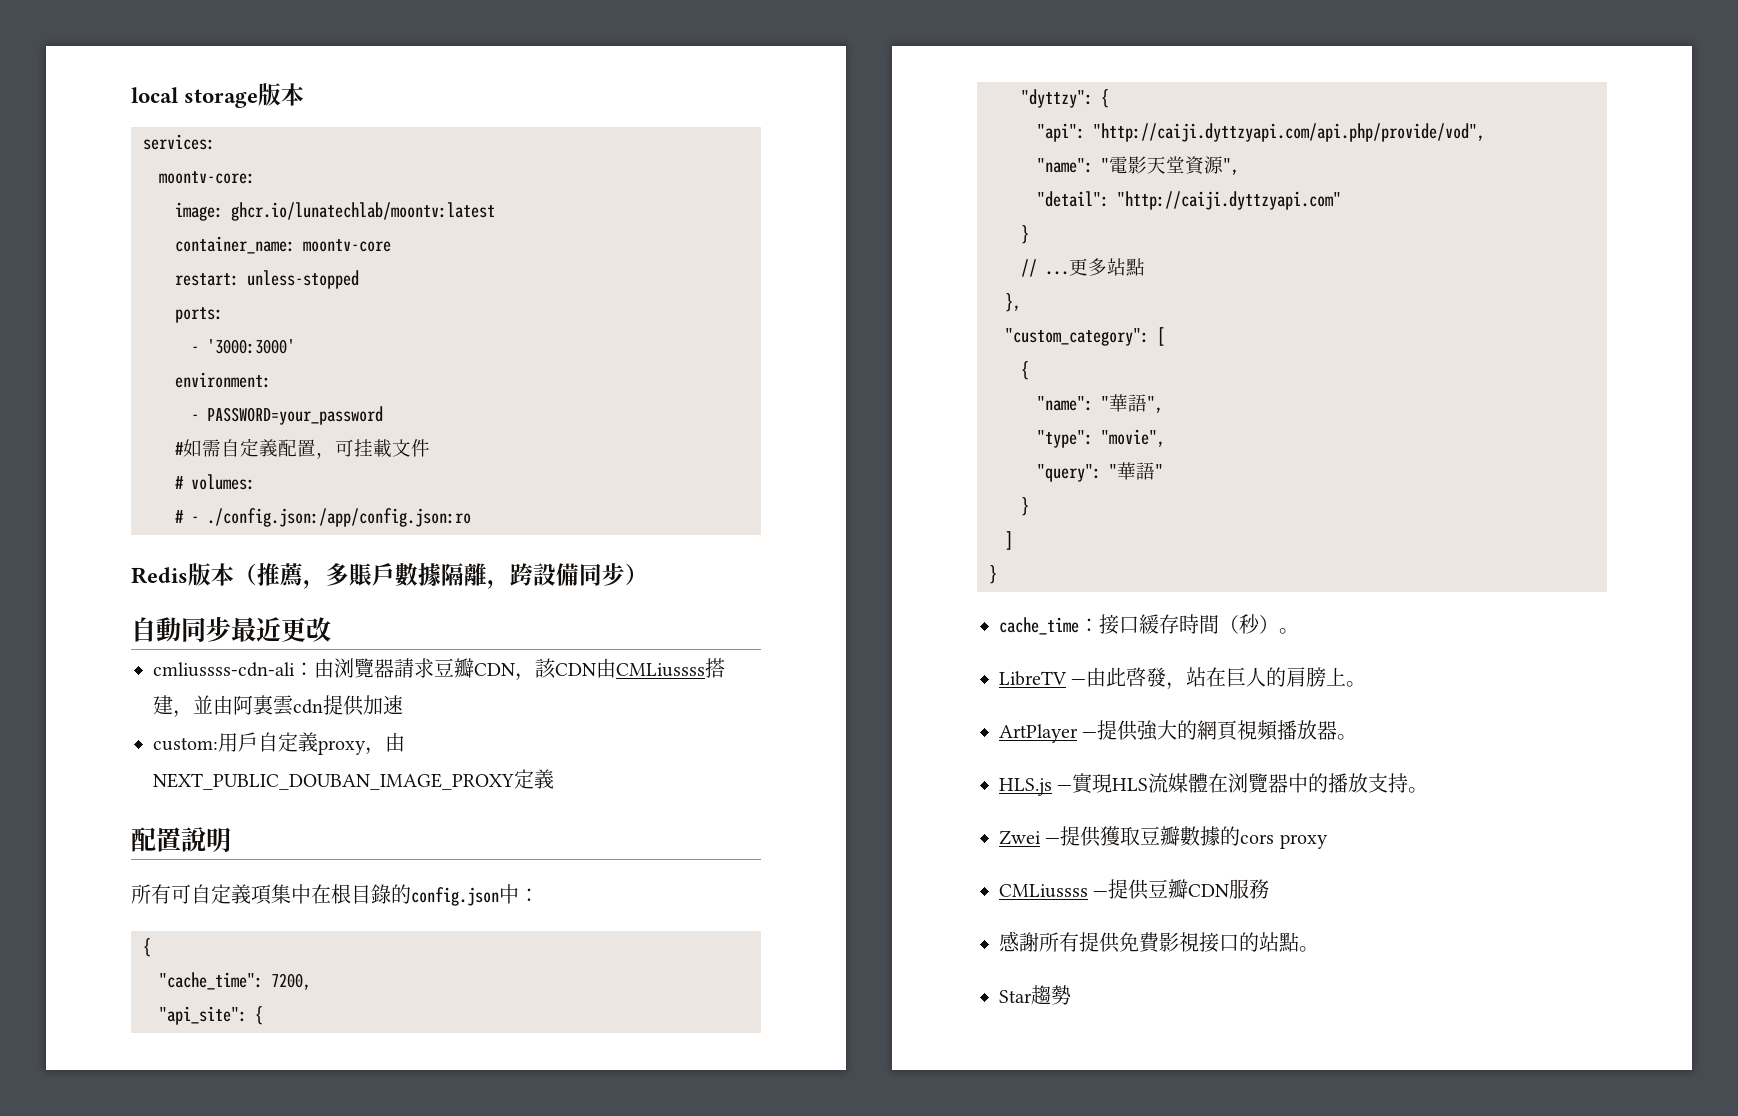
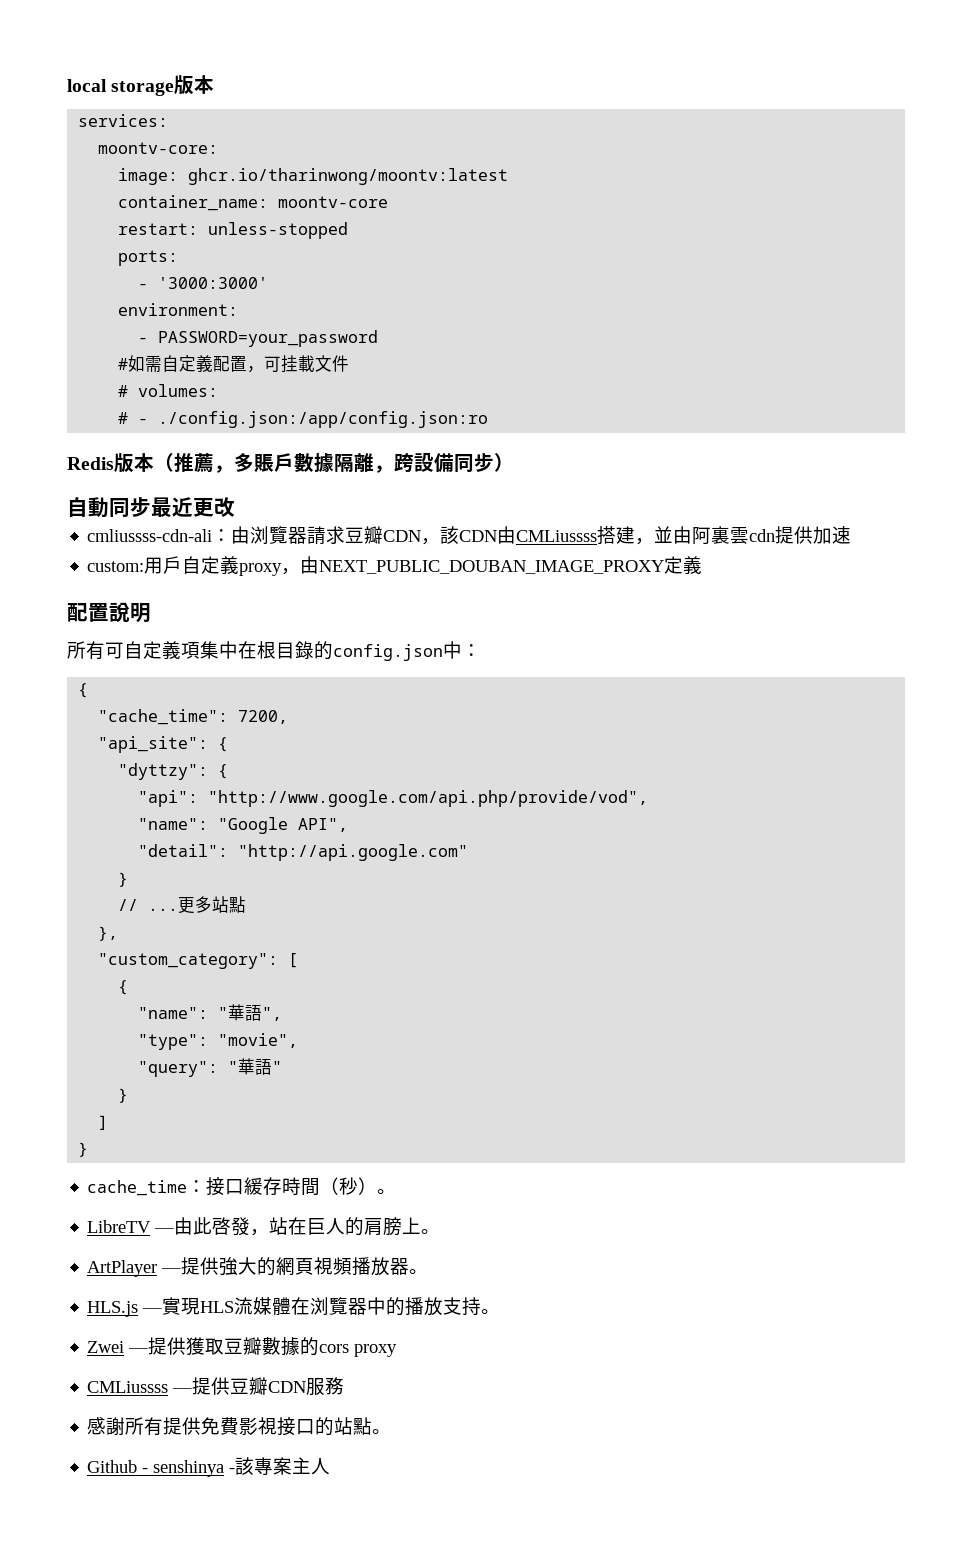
- image: ghcr.io/lunatechlab/moontv:latest
+ image: ghcr.io/tharinwong/moontv:latest
- "api": "http://caiji.dyttzyapi.com/api.php/provide/vod",
- "name": "電影天堂資源",
+ "api": "http://www.google.com/api.php/provide/vod",
+ "name": "Google API",
- "detail": "http://caiji.dyttzyapi.com"
+ "detail": "http://api.google.com"
- Star趨勢
+ Github - senshinya -該專案主人

